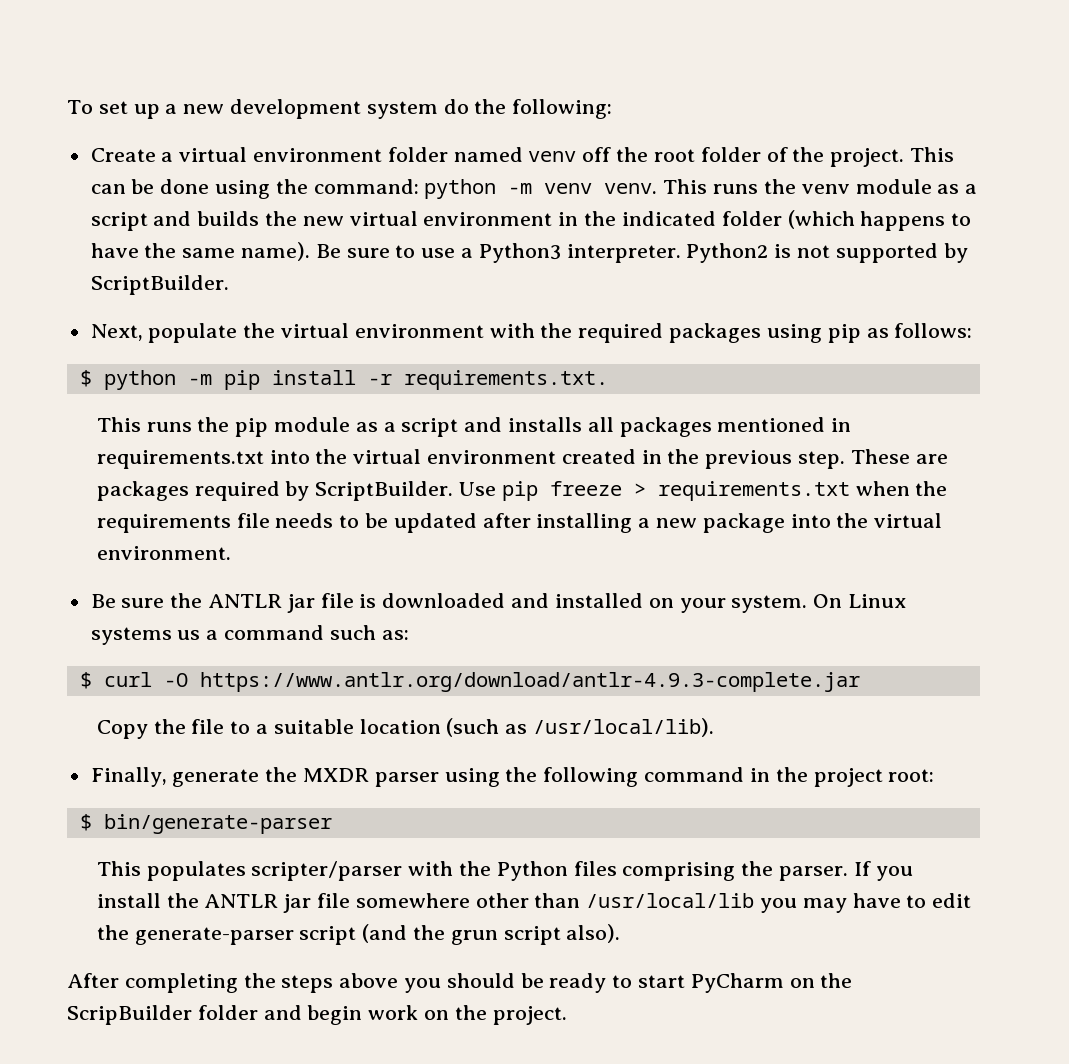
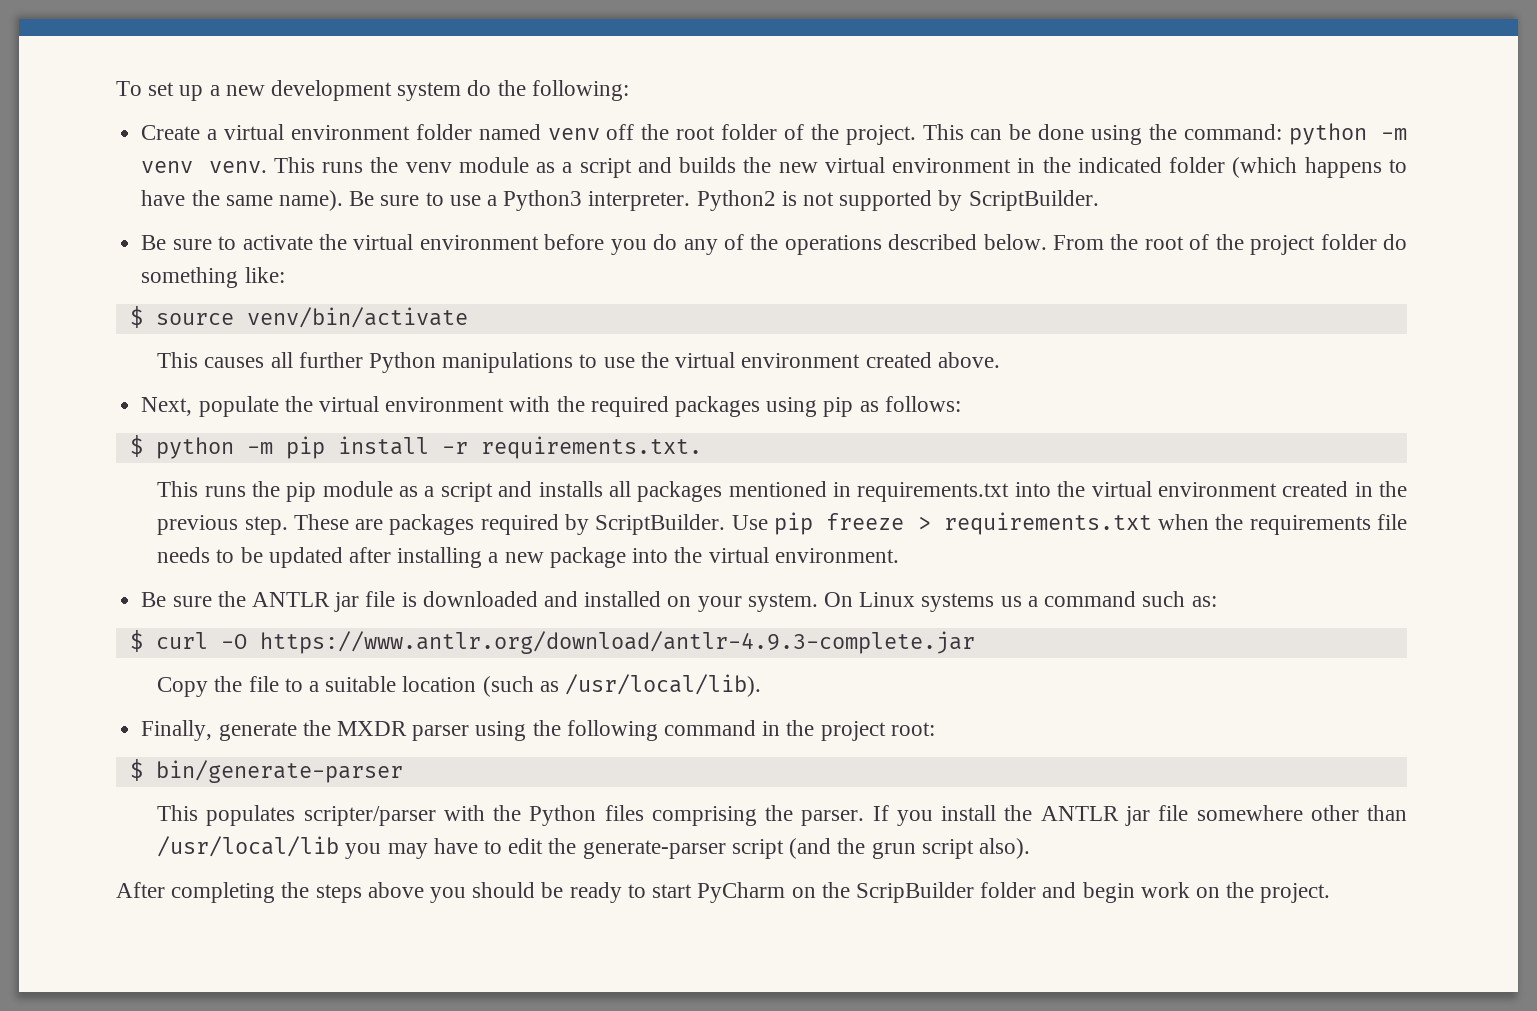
+ Be sure to activate the virtual environment before you do any of the operations described below. From the root of the project folder do something like:
+ $ source venv/bin/activate
+ This causes all further Python manipulations to use the virtual environment created above.

